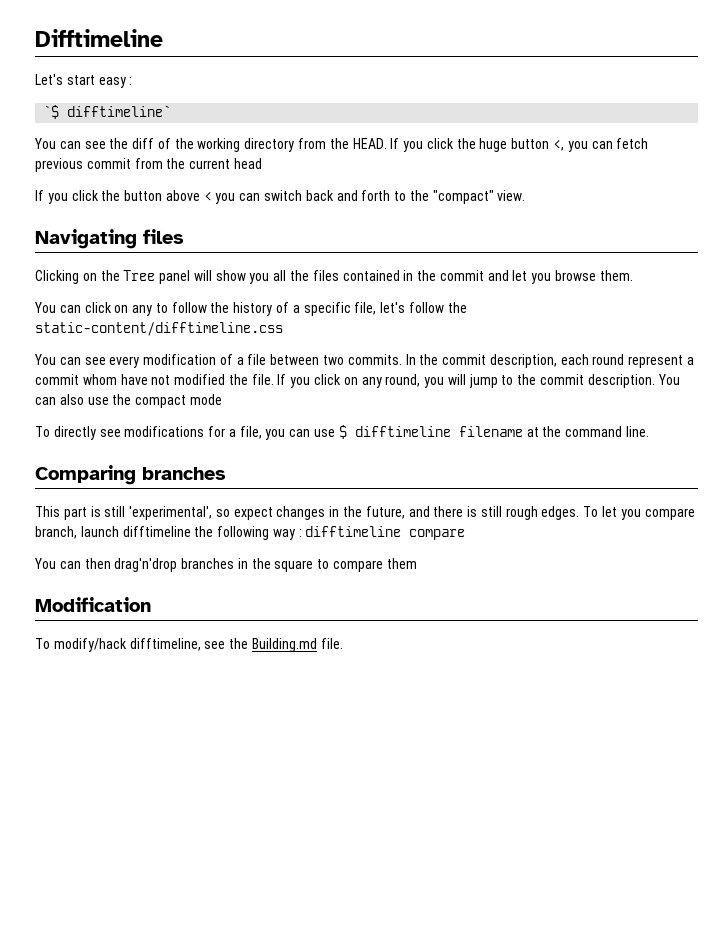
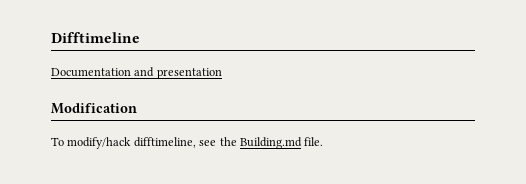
- Let's start easy :
- `$ difftimeline`
- You can see the diff of the working directory from the HEAD. If you click the huge button <, you can fetch previous commit from the current head
- If you click the button above < you can switch back and forth to the "compact" view.
- Navigating files
- Clicking on the Tree panel will show you all the files contained in the commit and let you browse them.
- You can click on any to follow the history of a specific file, let's follow the static-content/difftimeline.css
- You can see every modification of a file between two commits. In the commit description, each round represent a commit whom have not modified the file. If you click on any round, you will jump to the commit description. You can also use the compact mode
- To directly see modifications for a file, you can use $ difftimeline filename at the command line.
- Comparing branches
- This part is still 'experimental', so expect changes in the future, and there is still rough edges. To let you compare branch, launch difftimeline the following way : difftimeline compare
- You can then drag'n'drop branches in the square to compare them
+ Documentation and presentation

